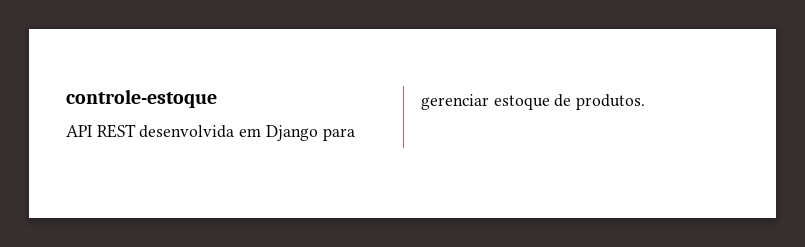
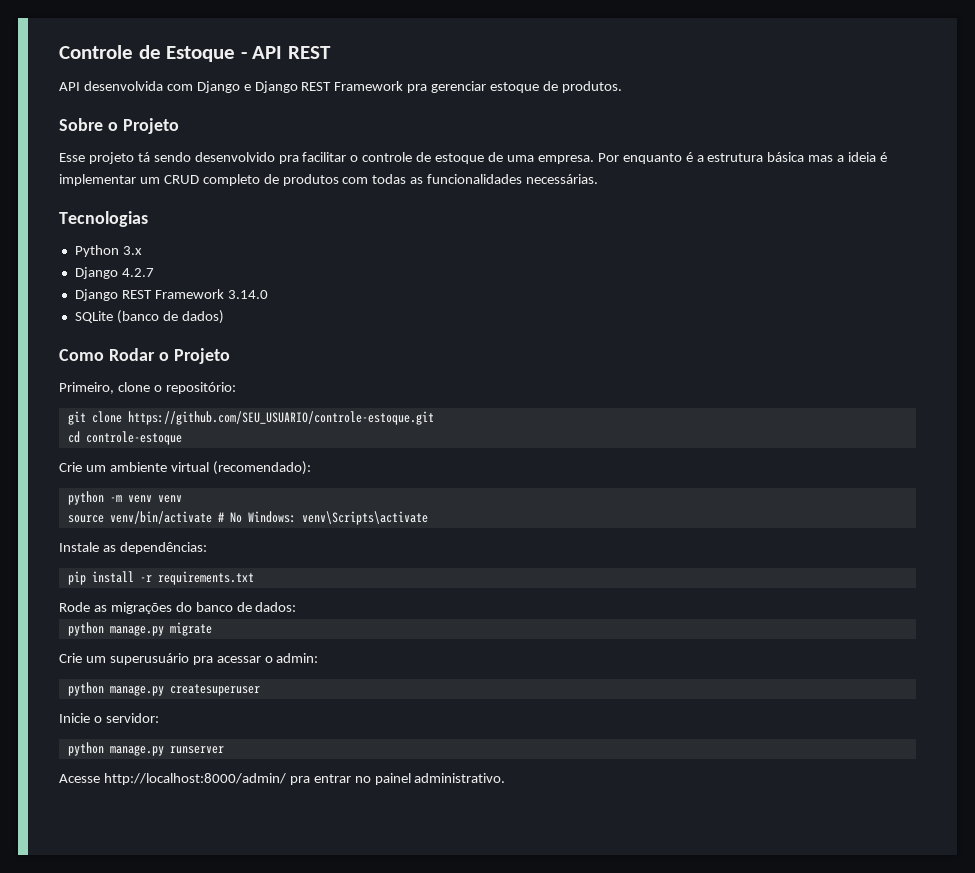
- controle-estoque
- API REST desenvolvida em Django para gerenciar estoque de produtos.
+ Controle de Estoque - API REST
+ API desenvolvida com Django e Django REST Framework pra gerenciar estoque de produtos.
+ Sobre o Projeto
+ Esse projeto tá sendo desenvolvido pra facilitar o controle de estoque de uma empresa. Por enquanto é a estrutura básica mas a ideia é implementar um CRUD completo de produtos com todas as funcionalidades necessárias.
+ Tecnologias
+ Python 3.x
+ Django 4.2.7
+ Django REST Framework 3.14.0
+ SQLite (banco de dados)
+ Como Rodar o Projeto
+ Primeiro, clone o repositório:
+ git clone https://github.com/SEU_USUARIO/controle-estoque.git
+ cd controle-estoque
+ Crie um ambiente virtual (recomendado):
+ python -m venv venv
+ source venv/bin/activate # No Windows: venv\Scripts\activate
+ Instale as dependências:
+ pip install -r requirements.txt
+ Rode as migrações do banco de dados:
+ python manage.py migrate
+ Crie um superusuário pra acessar o admin:
+ python manage.py createsuperuser
+ Inicie o servidor:
+ python manage.py runserver
+ Acesse http://localhost:8000/admin/ pra entrar no painel administrativo.

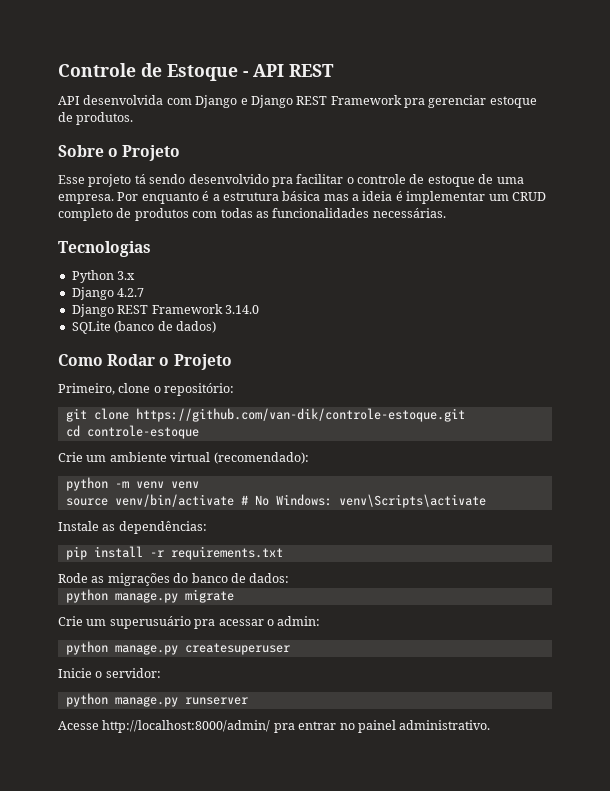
- git clone https://github.com/SEU_USUARIO/controle-estoque.git
+ git clone https://github.com/van-dik/controle-estoque.git

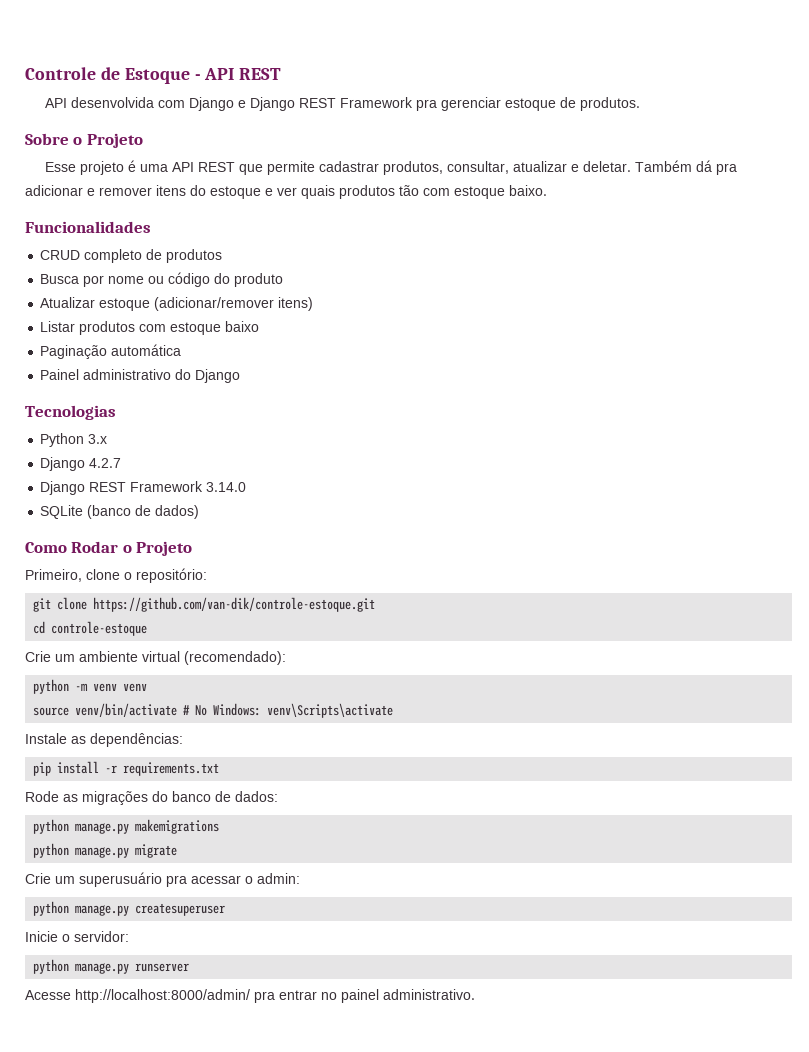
- Esse projeto tá sendo desenvolvido pra facilitar o controle de estoque de uma empresa. Por enquanto é a estrutura básica mas a ideia é implementar um CRUD completo de produtos com todas as funcionalidades necessárias.
+ Esse projeto é uma API REST que permite cadastrar produtos, consultar, atualizar e deletar. Também dá pra adicionar e remover itens do estoque e ver quais produtos tão com estoque baixo.
+ Funcionalidades
+ CRUD completo de produtos
+ Busca por nome ou código do produto
+ Atualizar estoque (adicionar/remover itens)
+ Listar produtos com estoque baixo
+ Paginação automática
+ Painel administrativo do Django
+ python manage.py makemigrations

